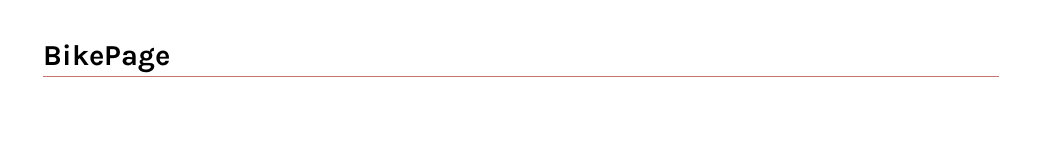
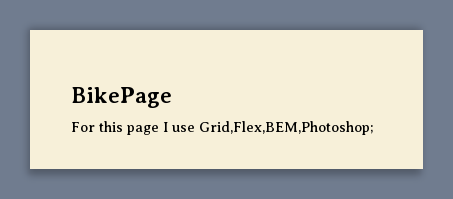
+ For this page I use Grid,Flex,BEM,Photoshop;

